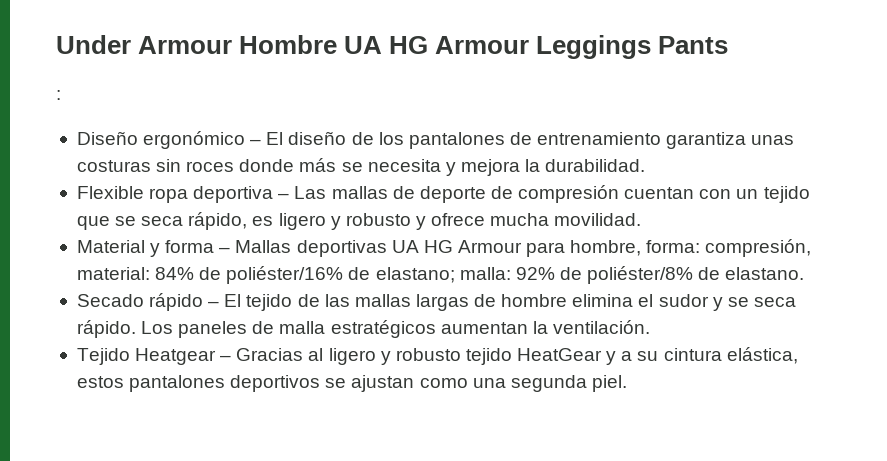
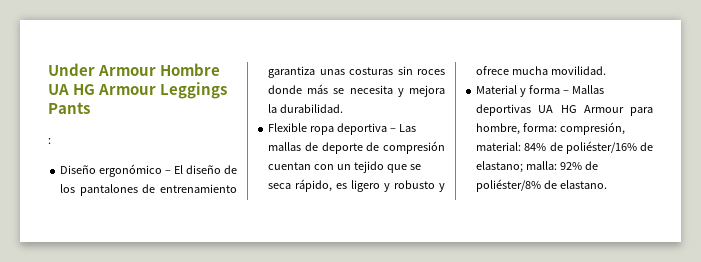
- Secado rápido – El tejido de las mallas largas de hombre elimina el sudor y se seca rápido. Los paneles de malla estratégicos aumentan la ventilación.
- Tejido Heatgear – Gracias al ligero y robusto tejido HeatGear y a su cintura elástica, estos pantalones deportivos se ajustan como una segunda piel.

